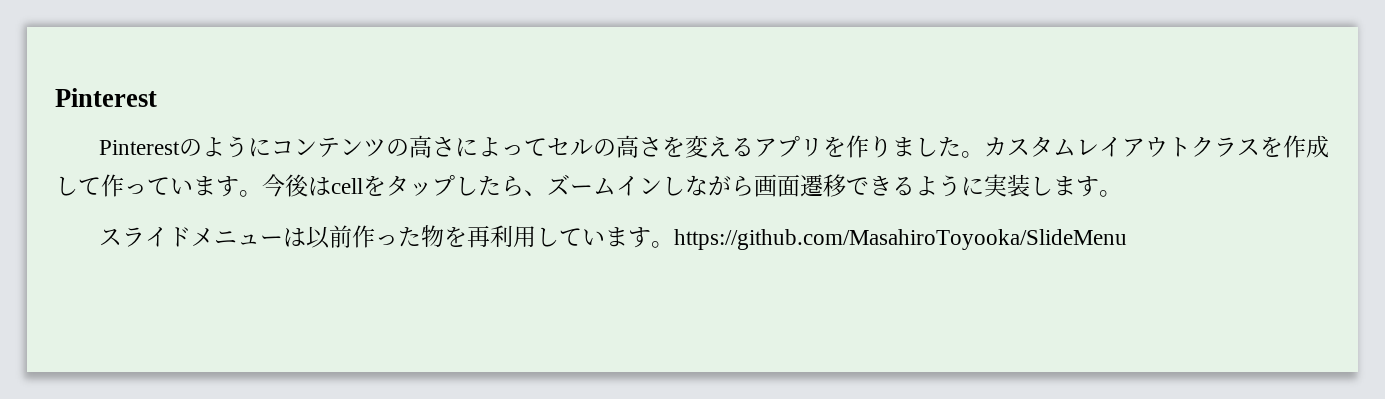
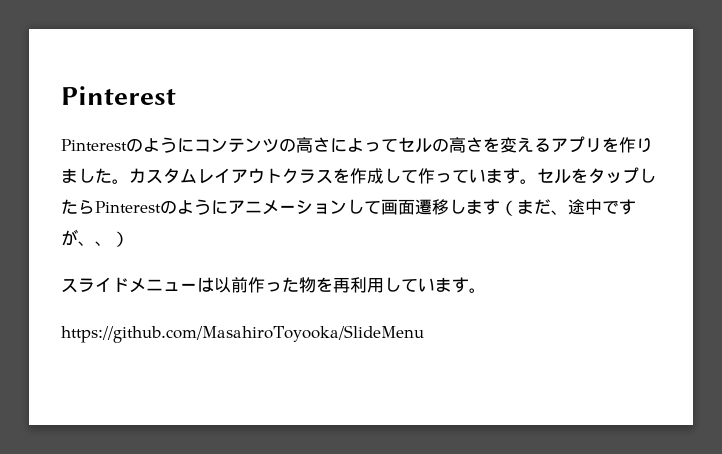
- 今後はcellをタップしたら、ズームインしながら画面遷移できるように実装します。
+ セルをタップしたらPinterestのようにアニメーションして画面遷移します（まだ、途中ですが、、）
- スライドメニューは以前作った物を再利用しています。https://github.com/MasahiroToyooka/SlideMenu
+ スライドメニューは以前作った物を再利用しています。
+ https://github.com/MasahiroToyooka/SlideMenu

